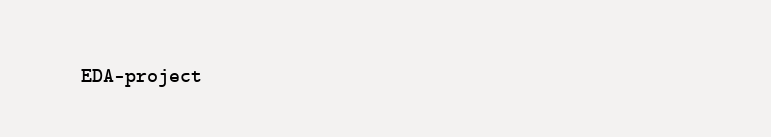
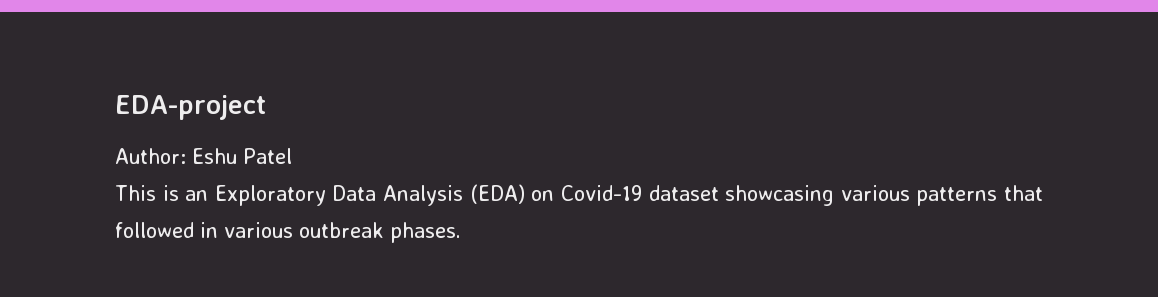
+ Author: Eshu Patel
+ This is an Exploratory Data Analysis (EDA) on Covid-19 dataset showcasing various patterns that followed in various outbreak phases.

